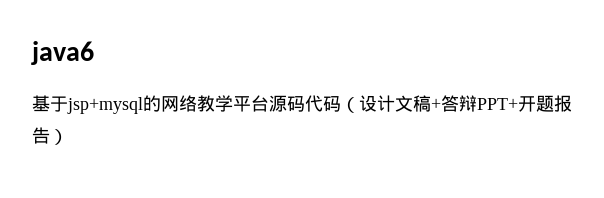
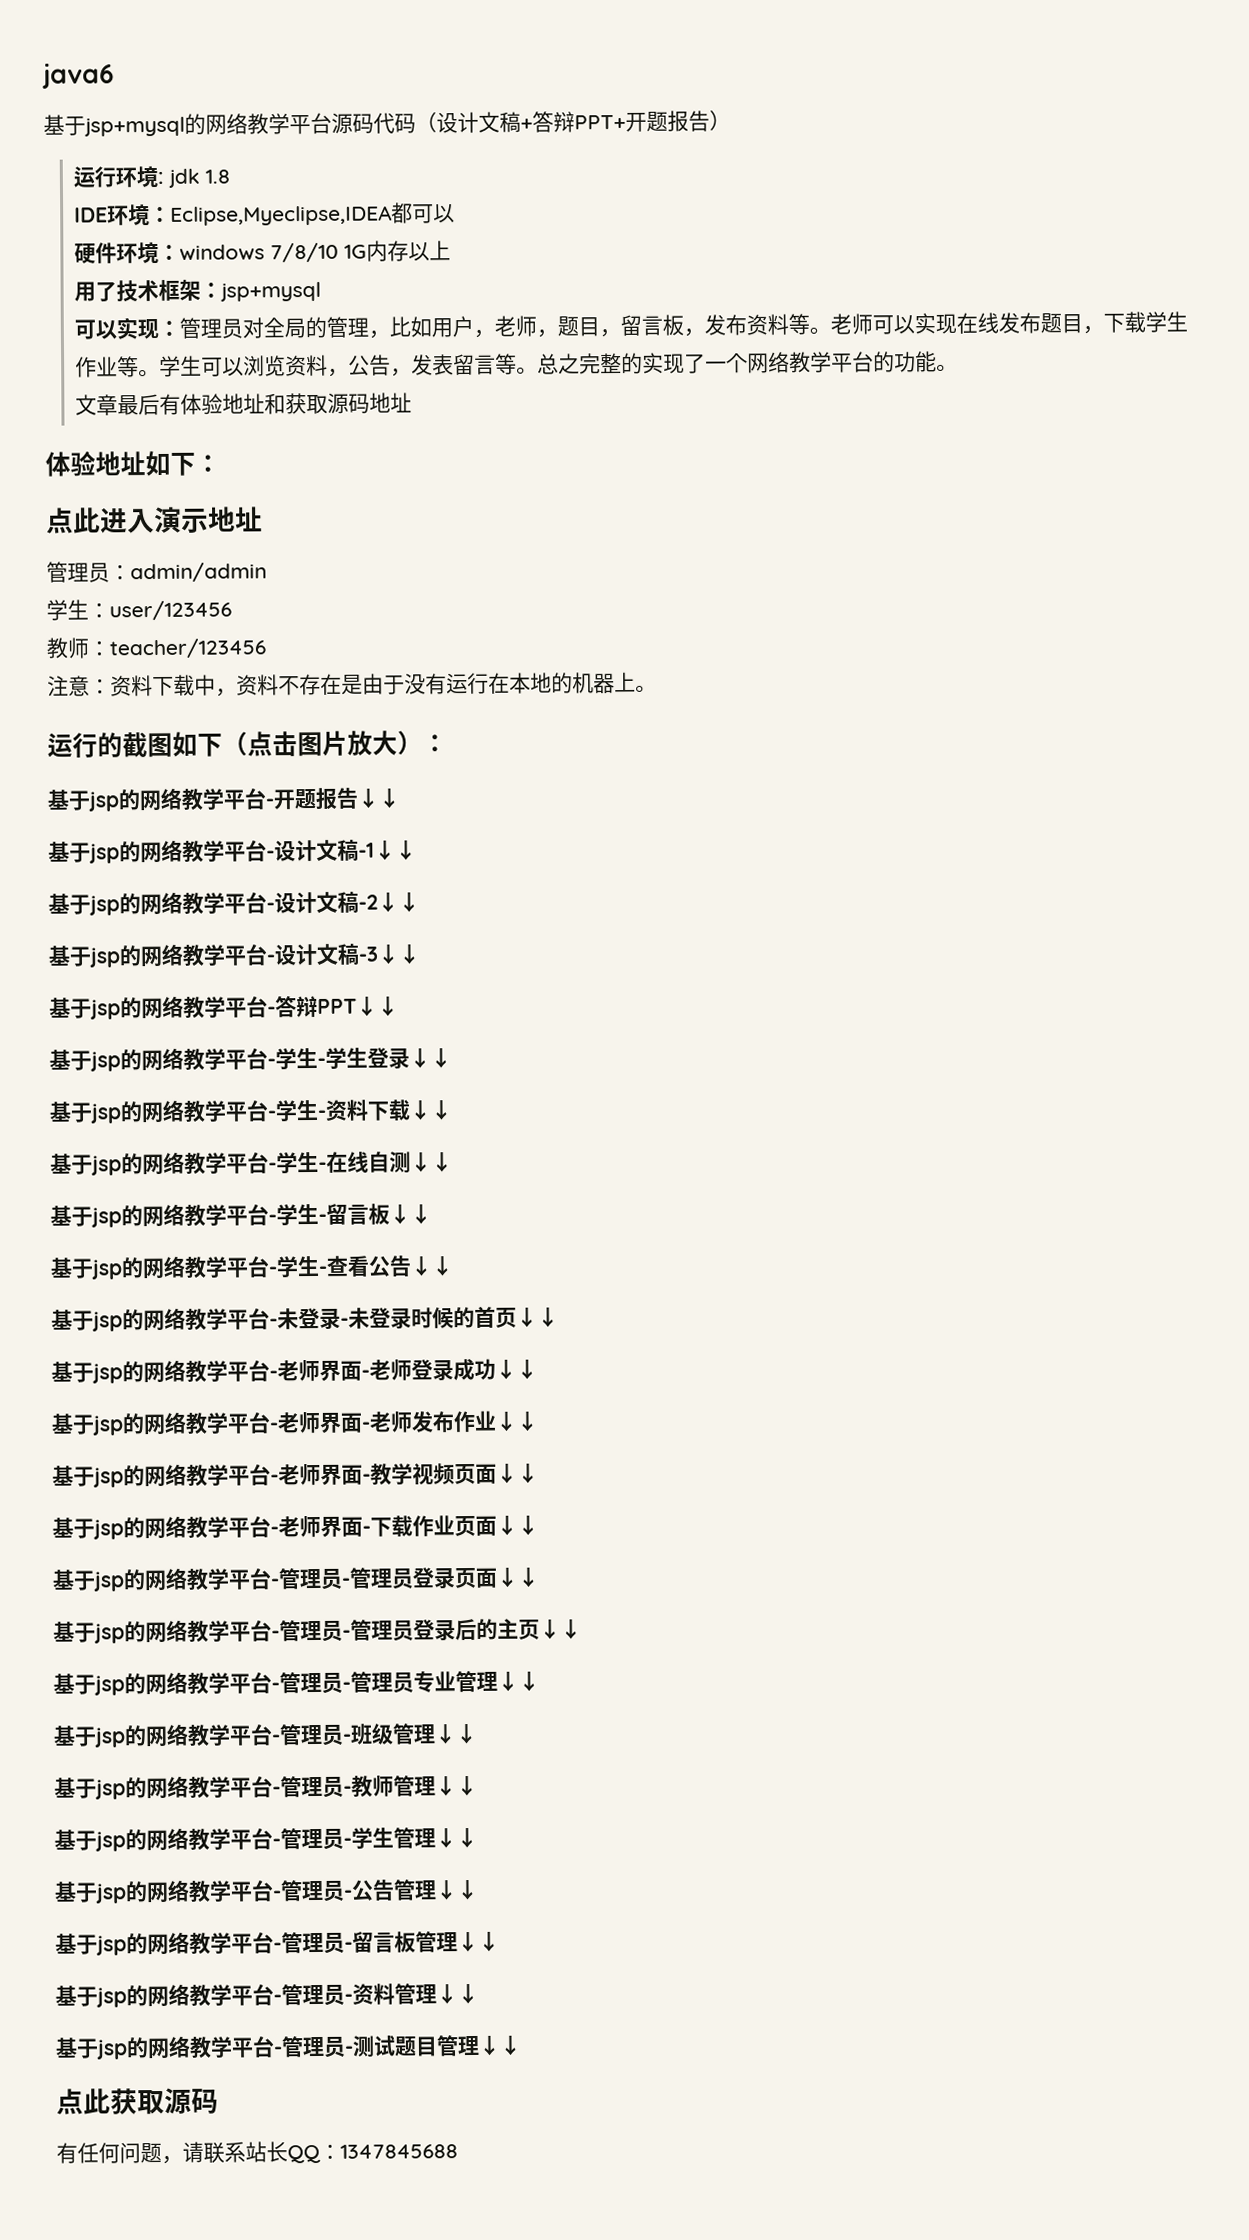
+ 运行环境: jdk 1.8
+ IDE环境：Eclipse,Myeclipse,IDEA都可以
+ 硬件环境：windows 7/8/10 1G内存以上
+ 用了技术框架：jsp+mysql
+ 可以实现：管理员对全局的管理，比如用户，老师，题目，留言板，发布资料等。老师可以实现在线发布题目，下载学生作业等。学生可以浏览资料，公告，发表留言等。总之完整的实现了一个网络教学平台的功能。
+ 文章最后有体验地址和获取源码地址
+ 体验地址如下：
+ 点此进入演示地址
+ 管理员：admin/admin
+ 学生：user/123456
+ 教师：teacher/123456
+ 注意：资料下载中，资料不存在是由于没有运行在本地的机器上。
+ 运行的截图如下（点击图片放大）：
+ 基于jsp的网络教学平台-开题报告↓↓
+ 基于jsp的网络教学平台-设计文稿-1↓↓
+ 基于jsp的网络教学平台-设计文稿-2↓↓
+ 基于jsp的网络教学平台-设计文稿-3↓↓
+ 基于jsp的网络教学平台-答辩PPT↓↓
+ 基于jsp的网络教学平台-学生-学生登录↓↓
+ 基于jsp的网络教学平台-学生-资料下载↓↓
+ 基于jsp的网络教学平台-学生-在线自测↓↓
+ 基于jsp的网络教学平台-学生-留言板↓↓
+ 基于jsp的网络教学平台-学生-查看公告↓↓
+ 基于jsp的网络教学平台-未登录-未登录时候的首页↓↓
+ 基于jsp的网络教学平台-老师界面-老师登录成功↓↓
+ 基于jsp的网络教学平台-老师界面-老师发布作业↓↓
+ 基于jsp的网络教学平台-老师界面-教学视频页面↓↓
+ 基于jsp的网络教学平台-老师界面-下载作业页面↓↓
+ 基于jsp的网络教学平台-管理员-管理员登录页面↓↓
+ 基于jsp的网络教学平台-管理员-管理员登录后的主页↓↓
+ 基于jsp的网络教学平台-管理员-管理员专业管理↓↓
+ 基于jsp的网络教学平台-管理员-班级管理↓↓
+ 基于jsp的网络教学平台-管理员-教师管理↓↓
+ 基于jsp的网络教学平台-管理员-学生管理↓↓
+ 基于jsp的网络教学平台-管理员-公告管理↓↓
+ 基于jsp的网络教学平台-管理员-留言板管理↓↓
+ 基于jsp的网络教学平台-管理员-资料管理↓↓
+ 基于jsp的网络教学平台-管理员-测试题目管理↓↓
+ 点此获取源码
+ 有任何问题，请联系站长QQ：1347845688

